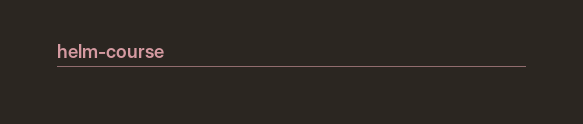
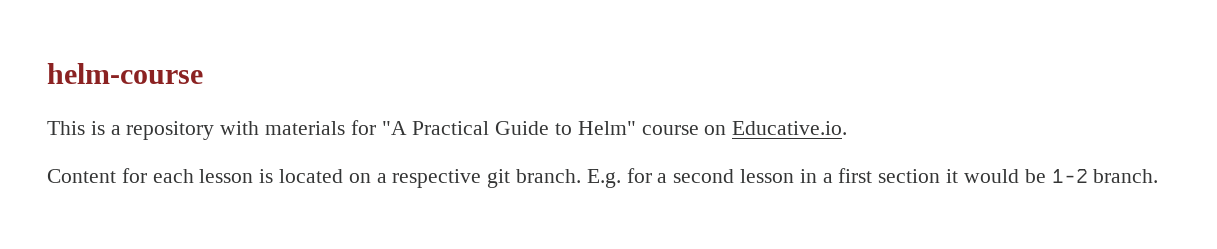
+ This is a repository with materials for "A Practical Guide to Helm" course on Educative.io.
+ Content for each lesson is located on a respective git branch. E.g. for a second lesson in a first section it would be 1-2 branch.

